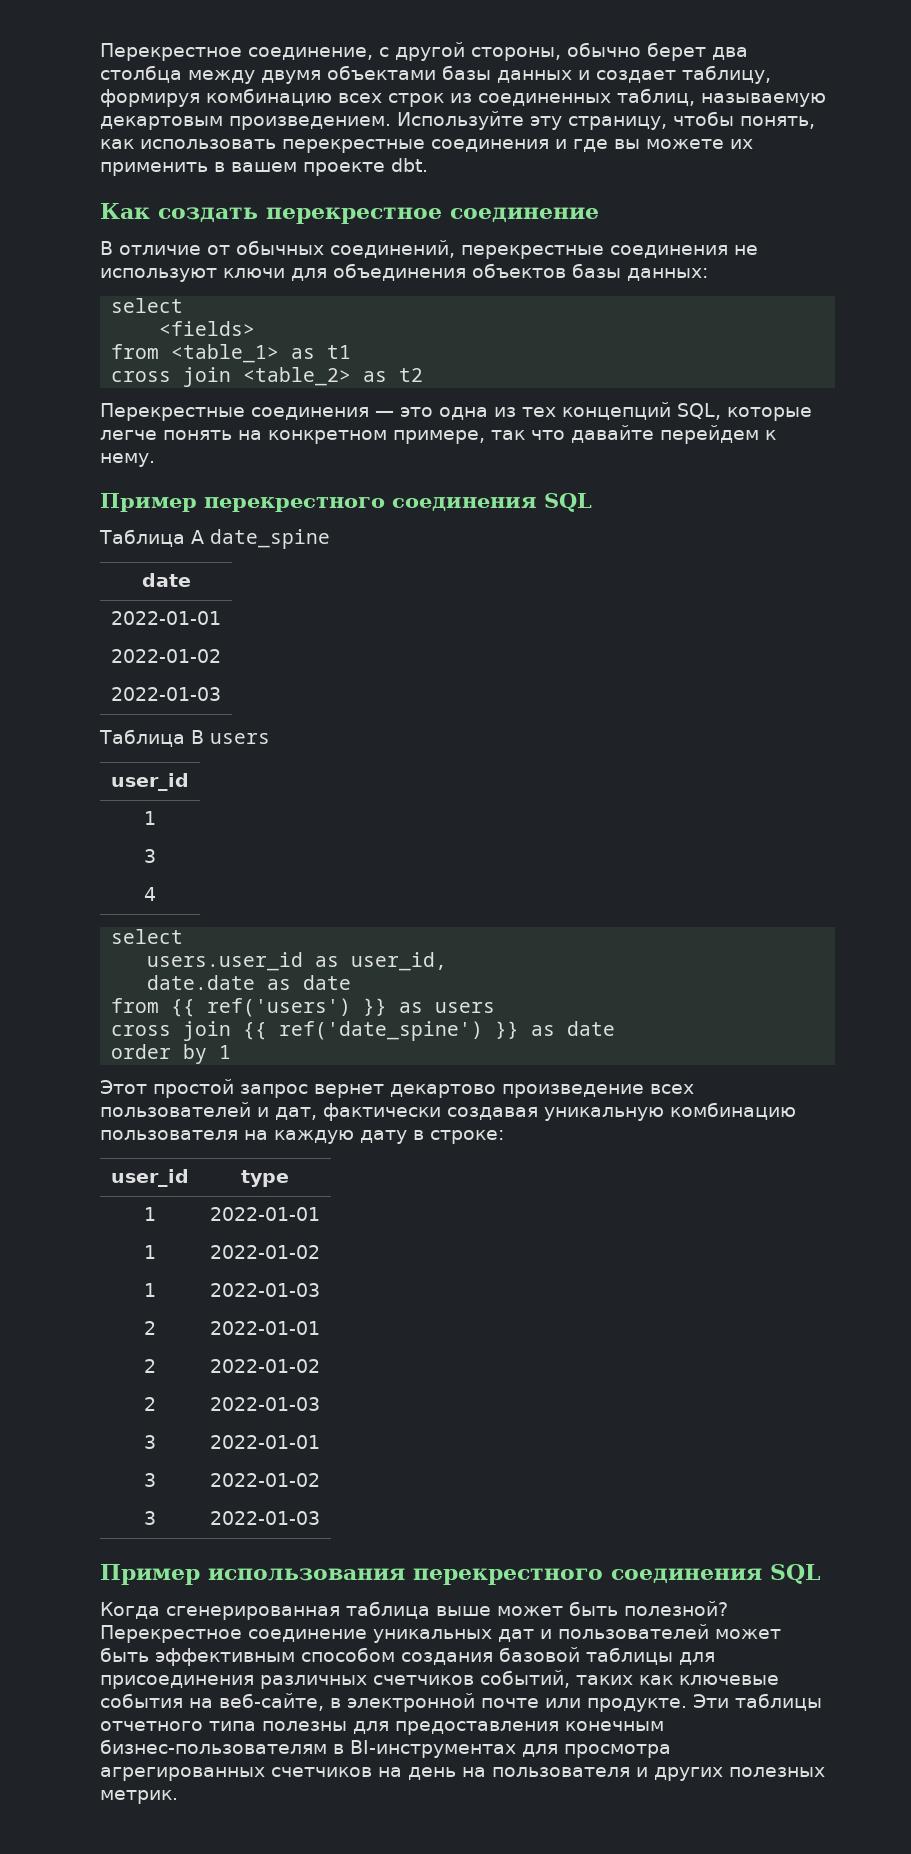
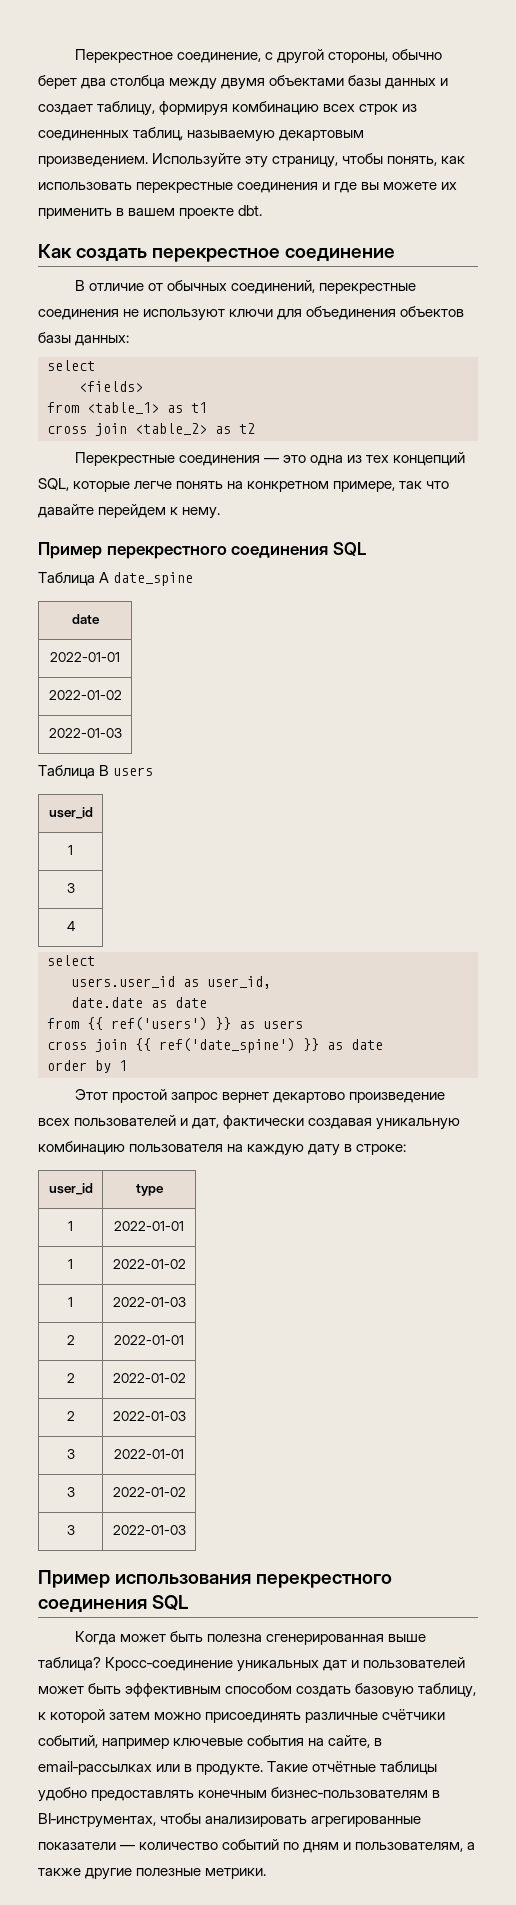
- Когда сгенерированная таблица выше может быть полезной? Перекрестное соединение уникальных дат и пользователей может быть эффективным способом создания базовой таблицы для присоединения различных счетчиков событий, таких как ключевые события на веб-сайте, в электронной почте или продукте. Эти таблицы отчетного типа полезны для предоставления конечным бизнес-пользователям в BI-инструментах для просмотра агрегированных счетчиков на день на пользователя и других полезных метрик.
+ Когда может быть полезна сгенерированная выше таблица? Кросс‑соединение уникальных дат и пользователей может быть эффективным способом создать базовую таблицу, к которой затем можно присоединять различные счётчики событий, например ключевые события на сайте, в email‑рассылках или в продукте. Такие отчётные таблицы удобно предоставлять конечным бизнес‑пользователям в BI‑инструментах, чтобы анализировать агрегированные показатели — количество событий по дням и пользователям, а также другие полезные метрики.

